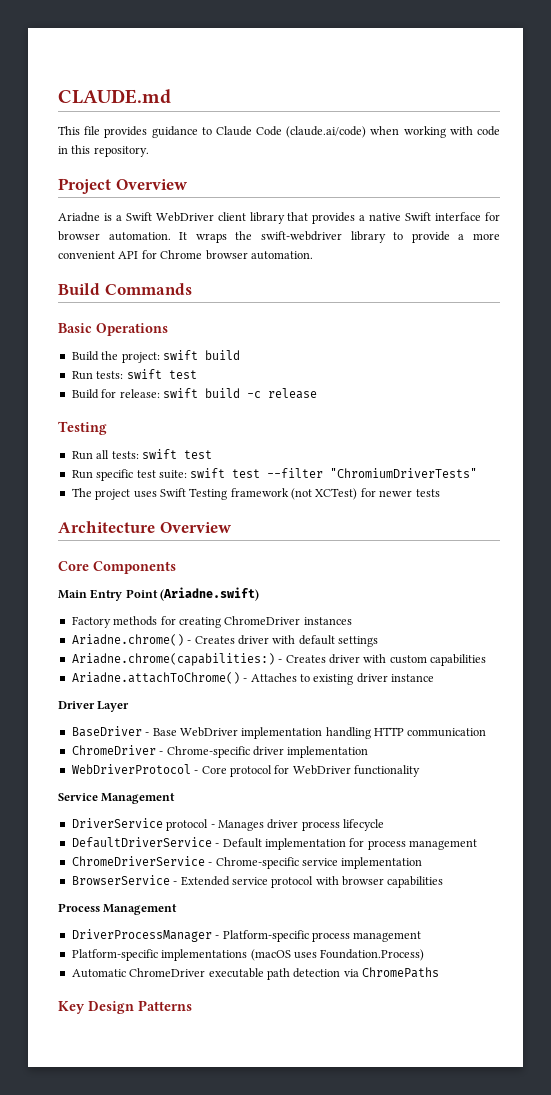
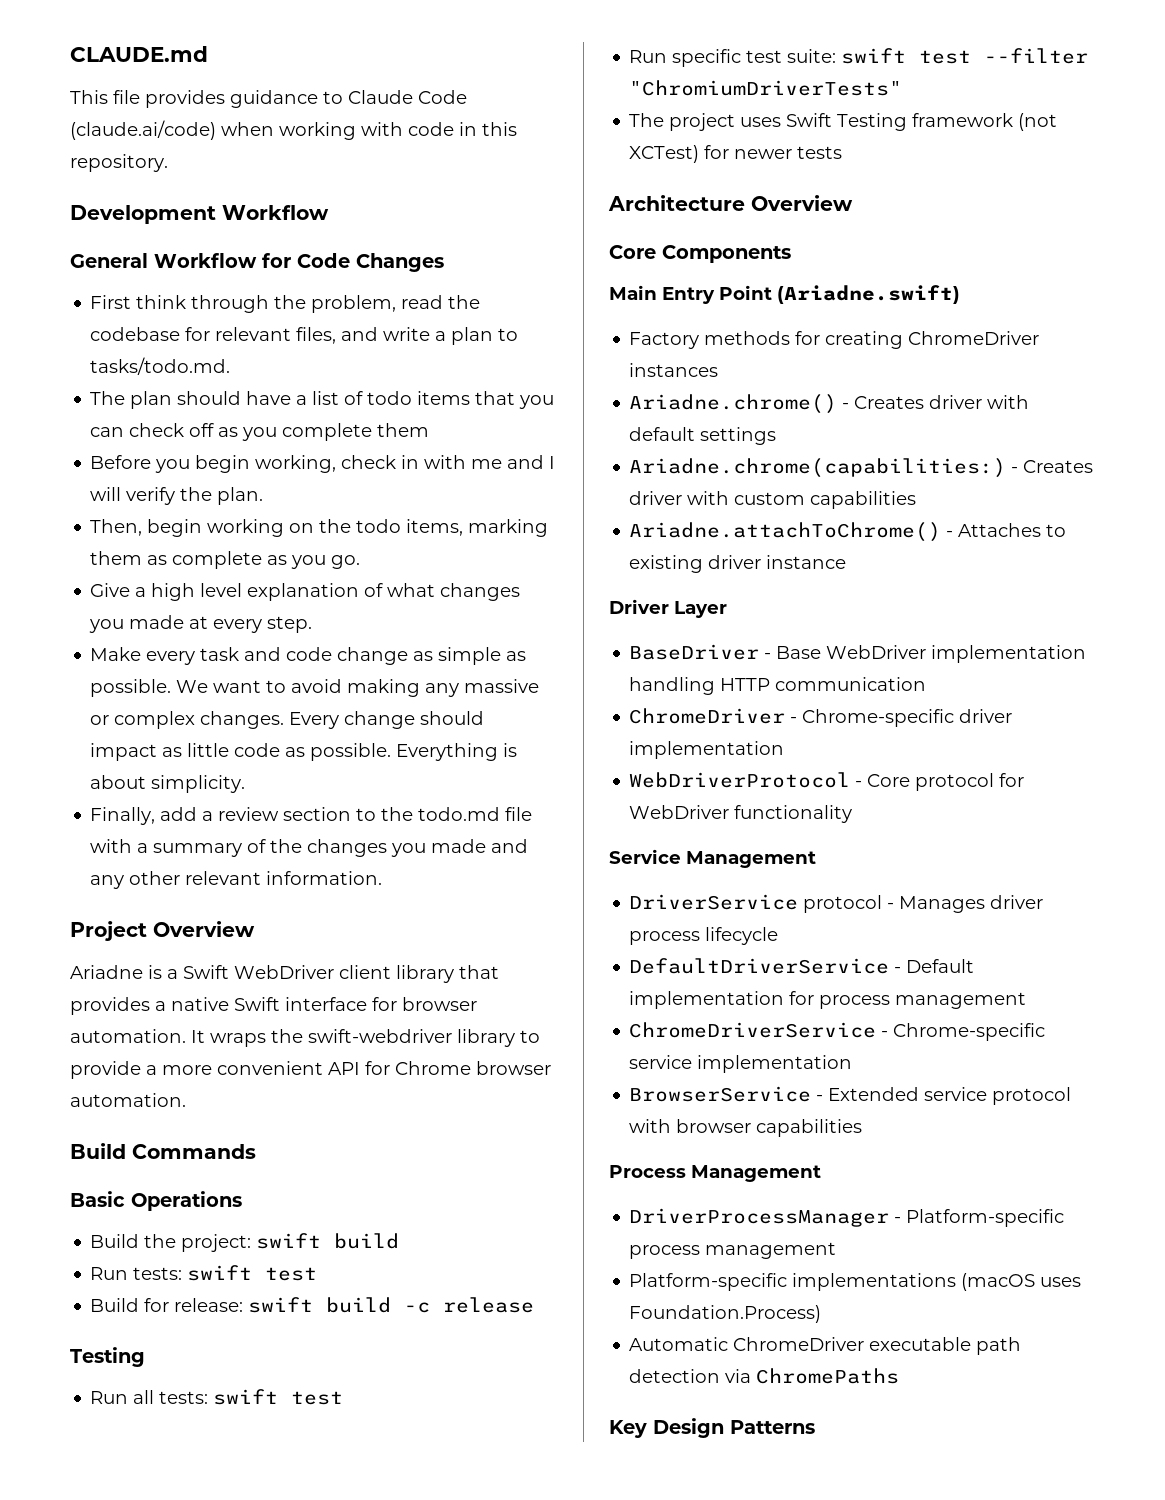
+ Development Workflow
+ General Workflow for Code Changes
+ First think through the problem, read the codebase for relevant files, and write a plan to tasks/todo.md.
+ The plan should have a list of todo items that you can check off as you complete them
+ Before you begin working, check in with me and I will verify the plan.
+ Then, begin working on the todo items, marking them as complete as you go.
+ Give a high level explanation of what changes you made at every step.
+ Make every task and code change as simple as possible. We want to avoid making any massive or complex changes. Every change should impact as little code as possible. Everything is about simplicity.
+ Finally, add a review section to the todo.md file with a summary of the changes you made and any other relevant information.

